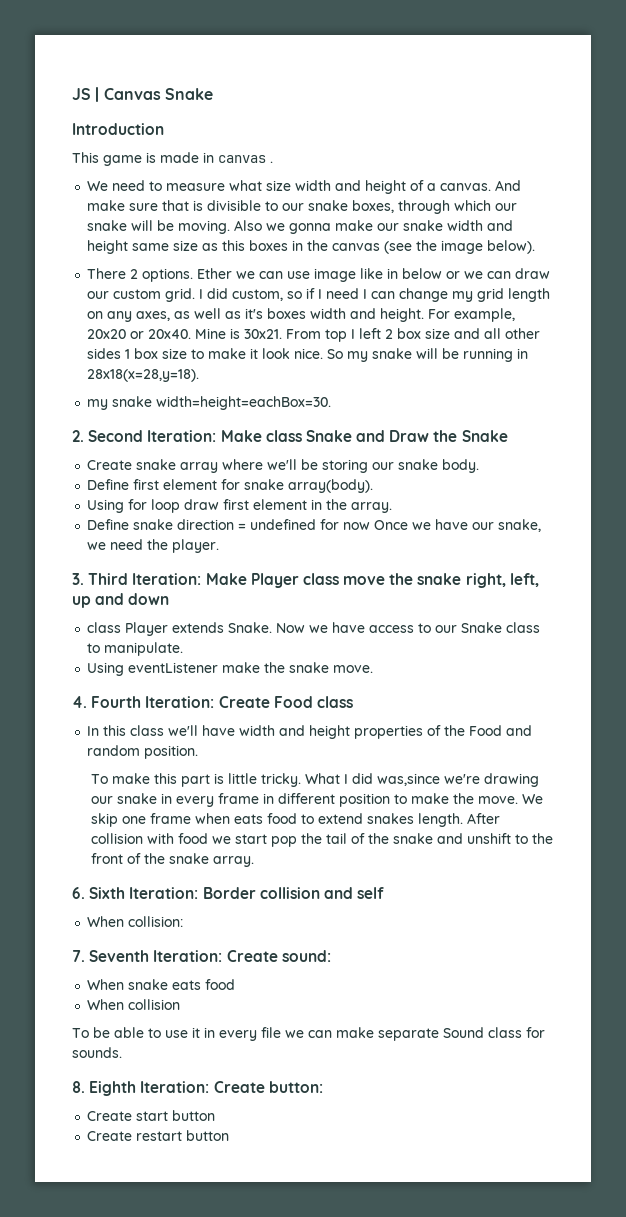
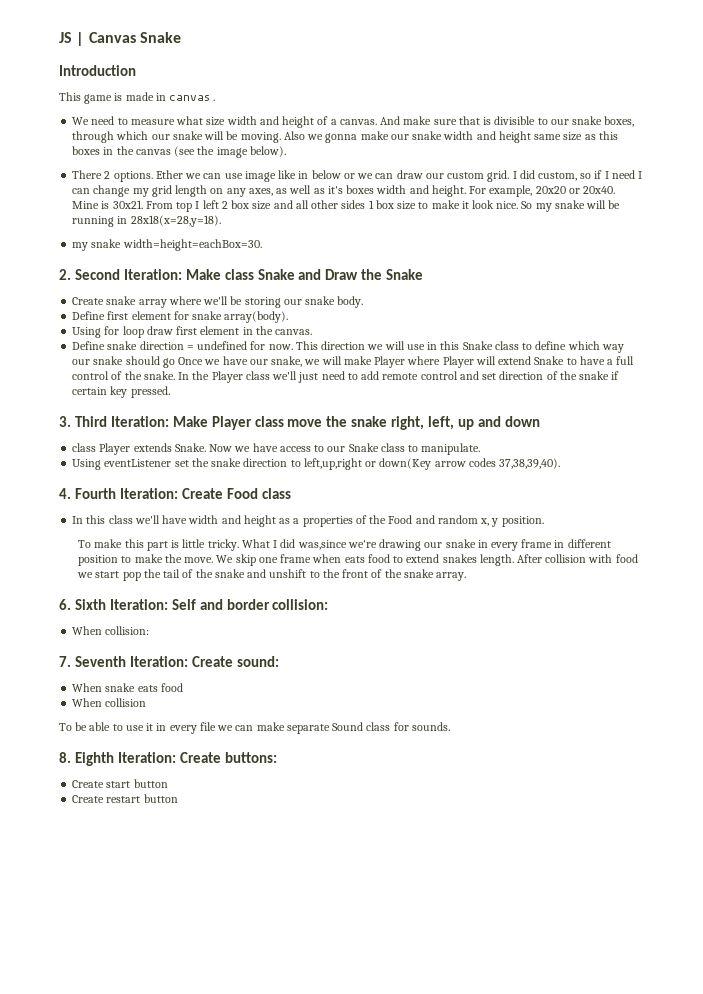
- Using for loop draw first element in the array.
+ Using for loop draw first element in the canvas.
- Define snake direction = undefined for now Once we have our snake, we need the player.
+ Define snake direction = undefined for now. This direction we will use in this Snake class to define which way our snake should go Once we have our snake, we will make Player where Player will extend Snake to have a full control of the snake. In the Player class we'll just need to add remote control and set direction of the snake if certain key pressed.
- Using eventListener make the snake move.
+ Using eventListener set the snake direction to left,up,right or down(Key arrow codes 37,38,39,40).
- In this class we'll have width and height properties of the Food and random position.
+ In this class we'll have width and height as a properties of the Food and random x, y position.
- 6. Sixth Iteration: Border collision and self
+ 6. Sixth Iteration: Self and border collision:
- 8. Eighth Iteration: Create button:
+ 8. Eighth Iteration: Create buttons:

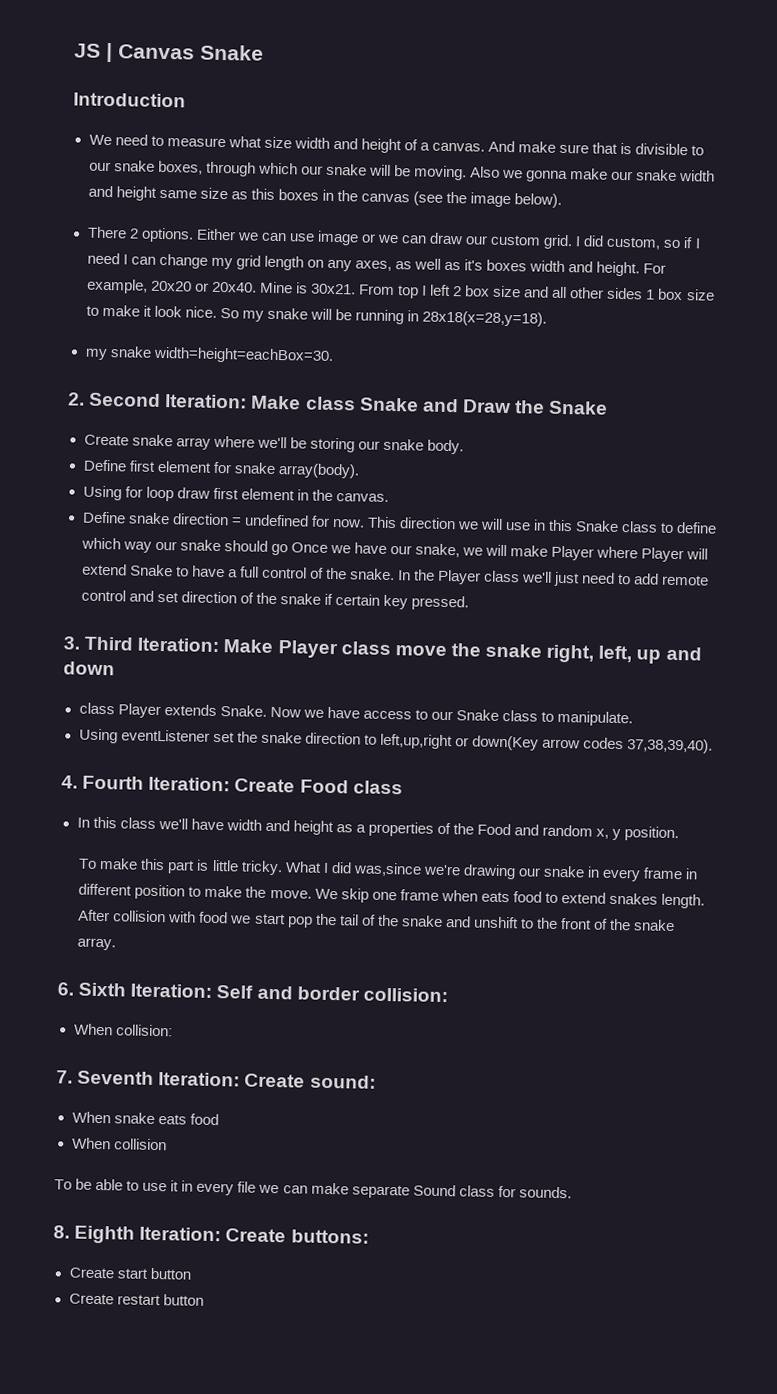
- This game is made in canvas .
- Ether we can use image like in below or we can draw our custom grid.
+ Either we can use image or we can draw our custom grid.

